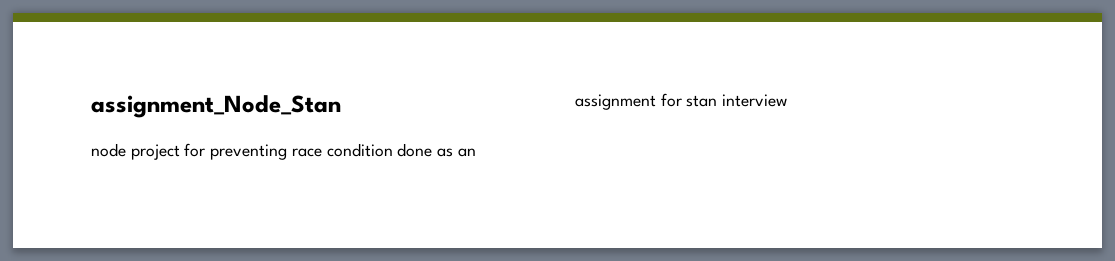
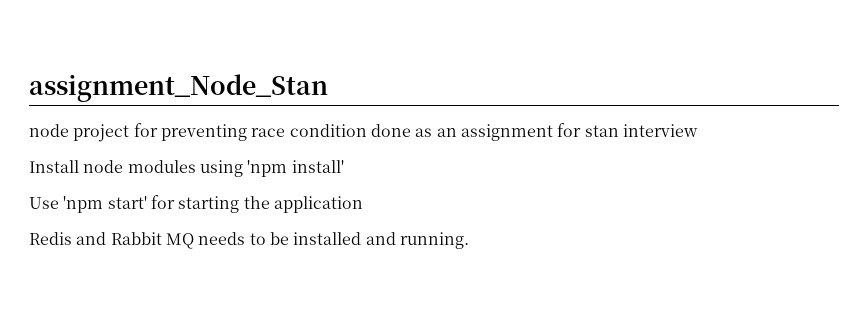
+ Install node modules using 'npm install'
+ Use 'npm start' for starting the application
+ Redis and Rabbit MQ needs to be installed and running.

